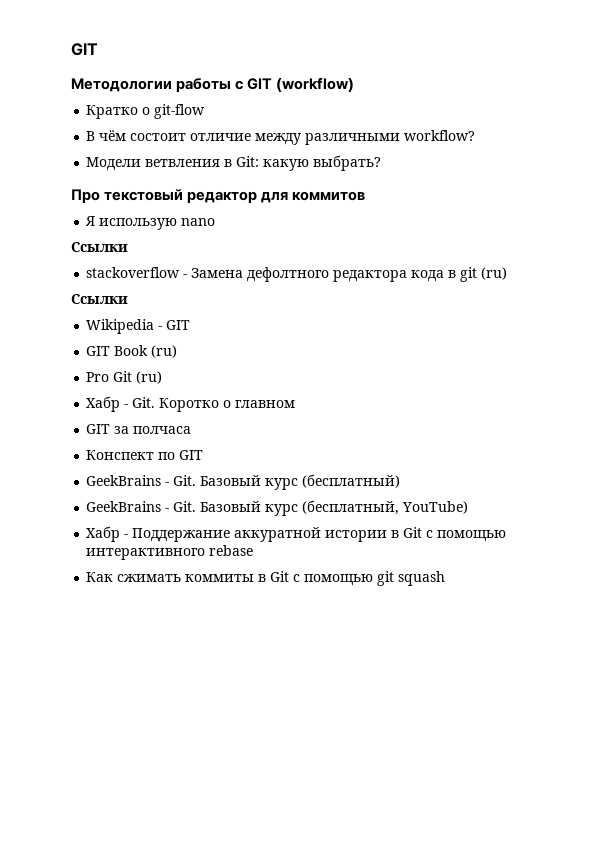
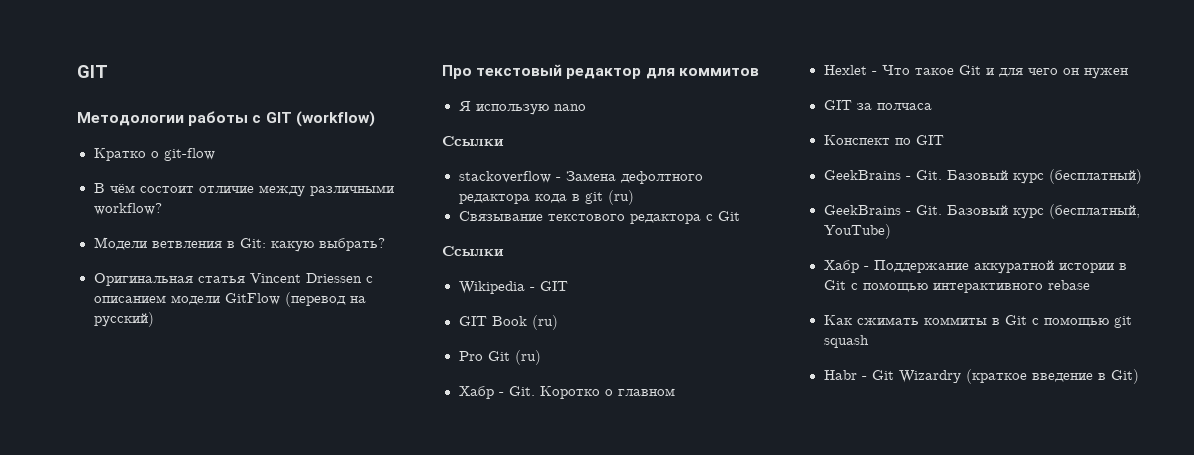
+ Оригинальная статья Vincent Driessen с описанием модели GitFlow (перевод на русский)
+ Связывание текстового редактора с Git
+ Hexlet - Что такое Git и для чего он нужен
+ Habr - Git Wizardry (краткое введение в Git)

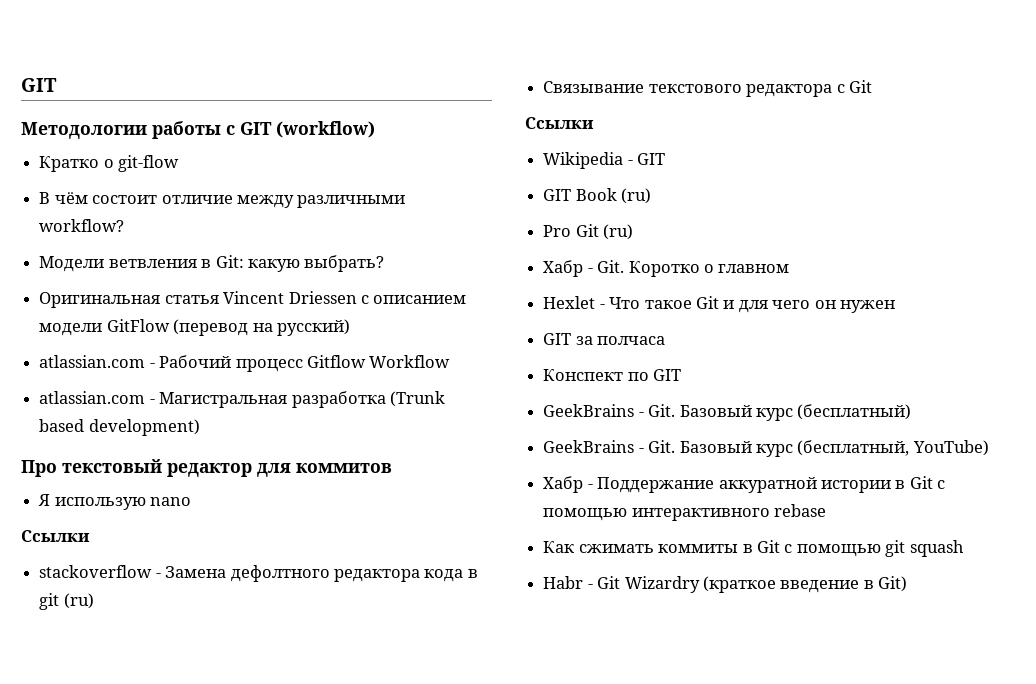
+ atlassian.com - Рабочий процесс Gitflow Workflow
+ atlassian.com - Магистральная разработка (Trunk based development)

